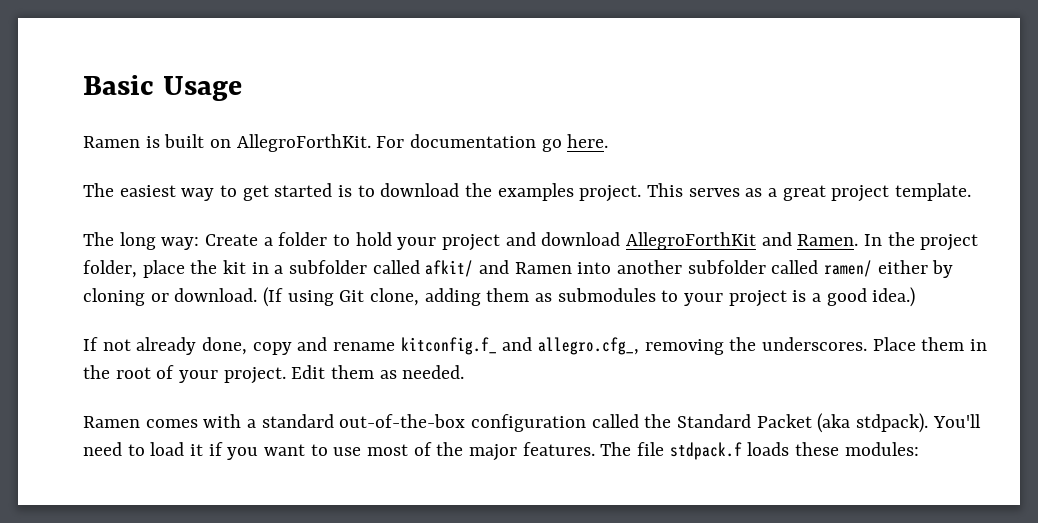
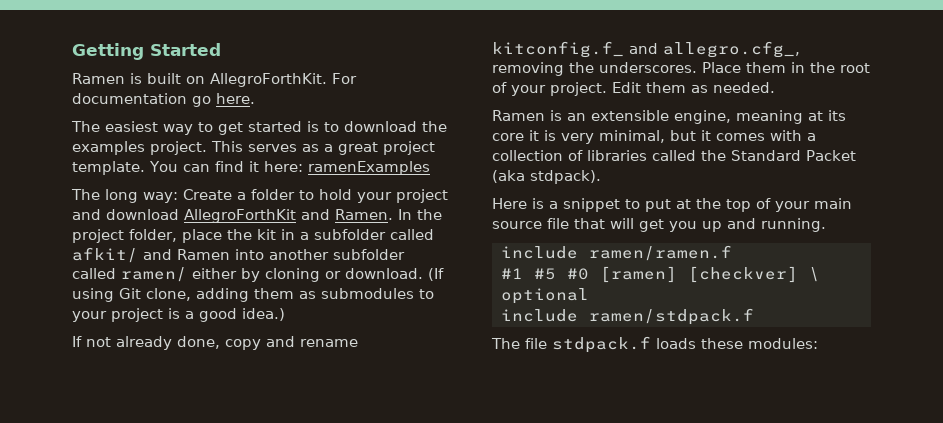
- Basic Usage
+ Getting Started
+ You can find it here: ramenExamples
- Ramen comes with a standard out-of-the-box configuration called the Standard Packet (aka stdpack). You'll need to load it if you want to use most of the major features. The file stdpack.f loads these modules:
+ Ramen is an extensible engine, meaning at its core it is very minimal, but it comes with a collection of libraries called the Standard Packet (aka stdpack).
+ Here is a snippet to put at the top of your main source file that will get you up and running.
+ include ramen/ramen.f
+ #1 #5 #0 [ramen] [checkver] \ optional
+ include ramen/stdpack.f
+ The file stdpack.f loads these modules:

